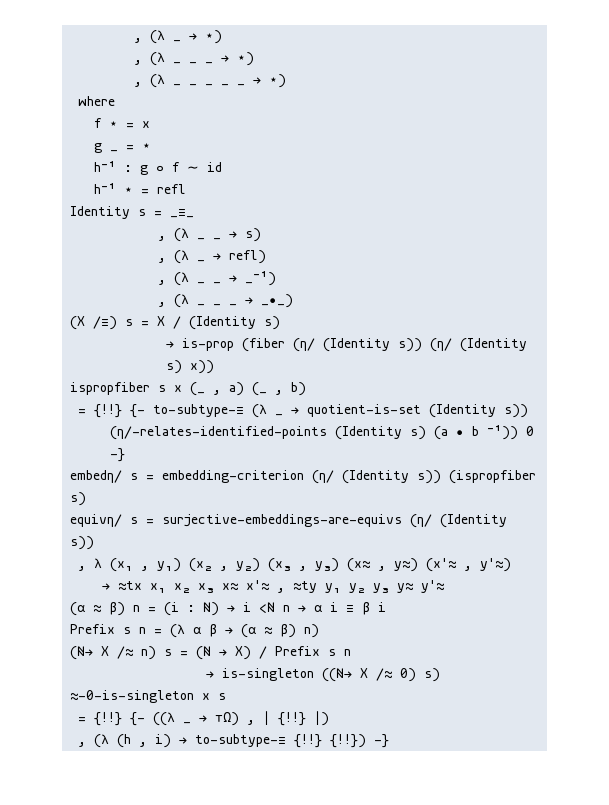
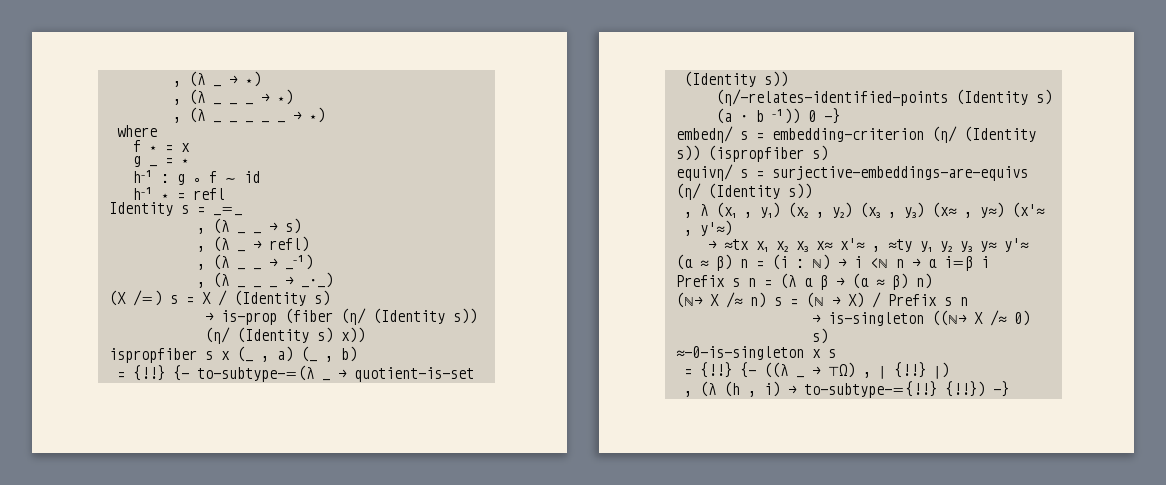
- Identity s = _≡_
+ Identity s = _＝_
- (X /≡) s = X / (Identity s)
+ (X /＝) s = X / (Identity s)
- = {!!} {- to-subtype-≡ (λ _ → quotient-is-set (Identity s))
+ = {!!} {- to-subtype-＝(λ _ → quotient-is-set (Identity s))
- (α ≈ β) n = (i : ℕ) → i <ℕ n → α i ≡ β i
+ (α ≈ β) n = (i : ℕ) → i <ℕ n → α i＝β i
- , (λ (h , i) → to-subtype-≡ {!!} {!!}) -}
+ , (λ (h , i) → to-subtype-＝{!!} {!!}) -}

